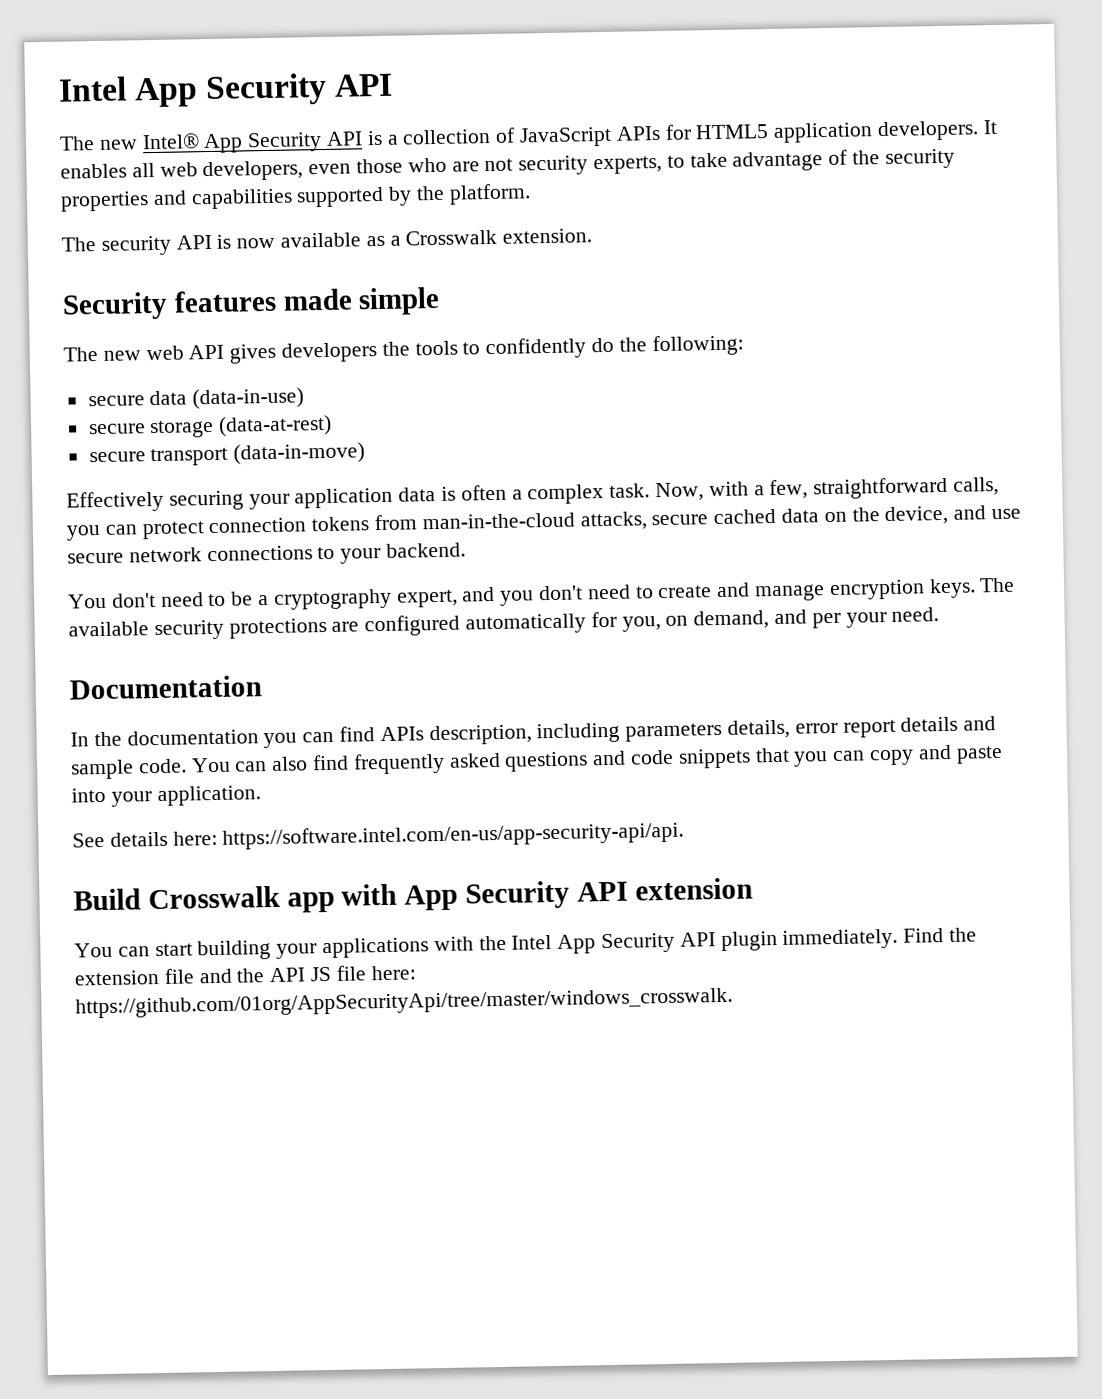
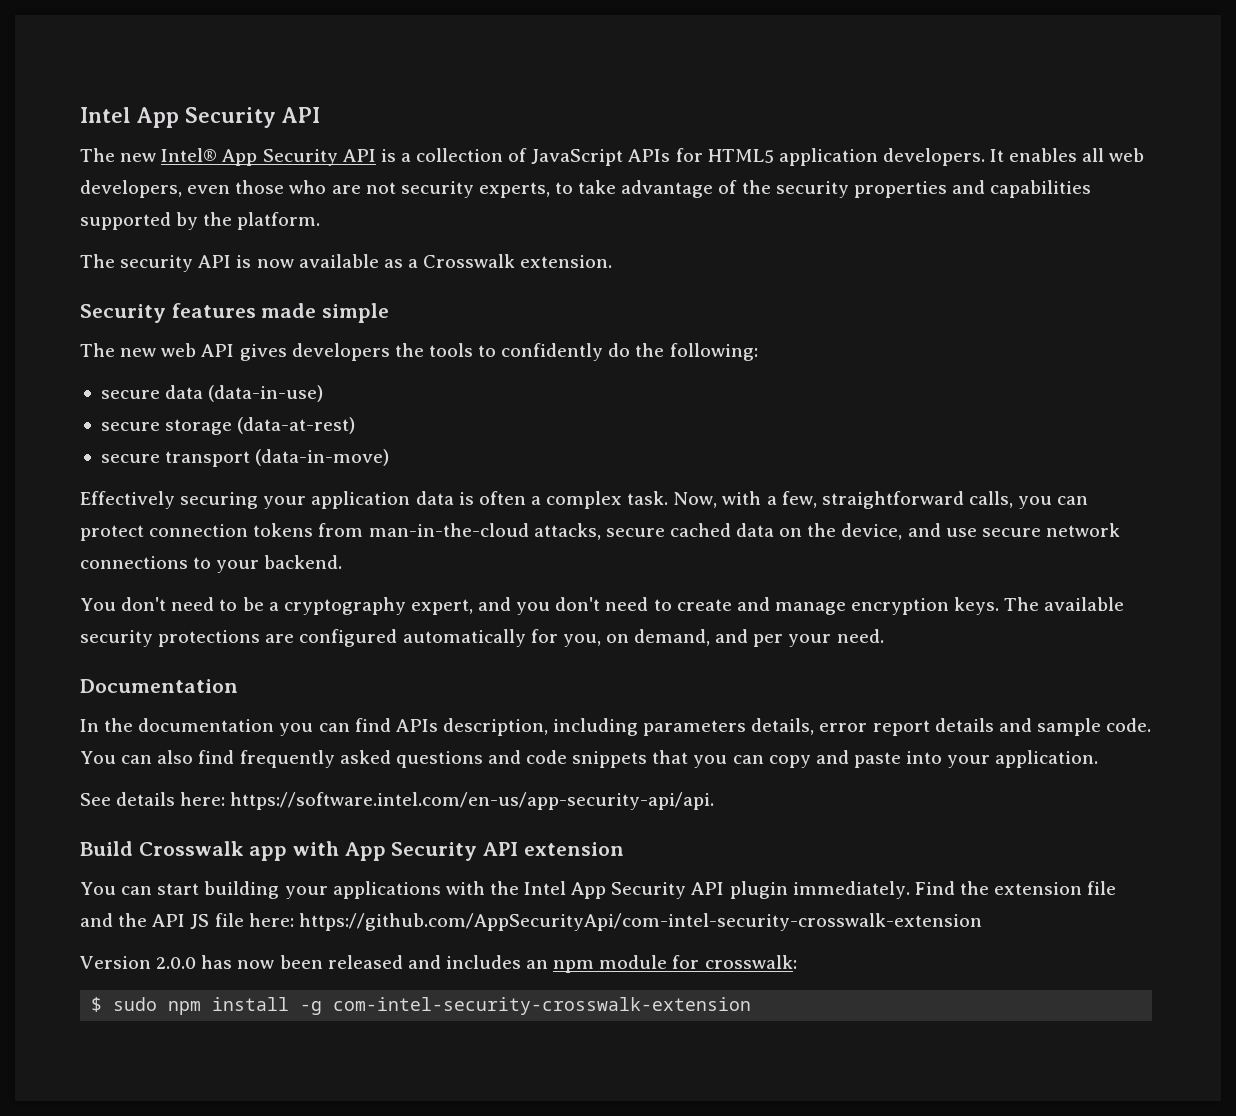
- Find the extension file and the API JS file here: https://github.com/01org/AppSecurityApi/tree/master/windows_crosswalk.
+ Find the extension file and the API JS file here: https://github.com/AppSecurityApi/com-intel-security-crosswalk-extension
+ Version 2.0.0 has now been released and includes an npm module for crosswalk:
+ $ sudo npm install -g com-intel-security-crosswalk-extension

